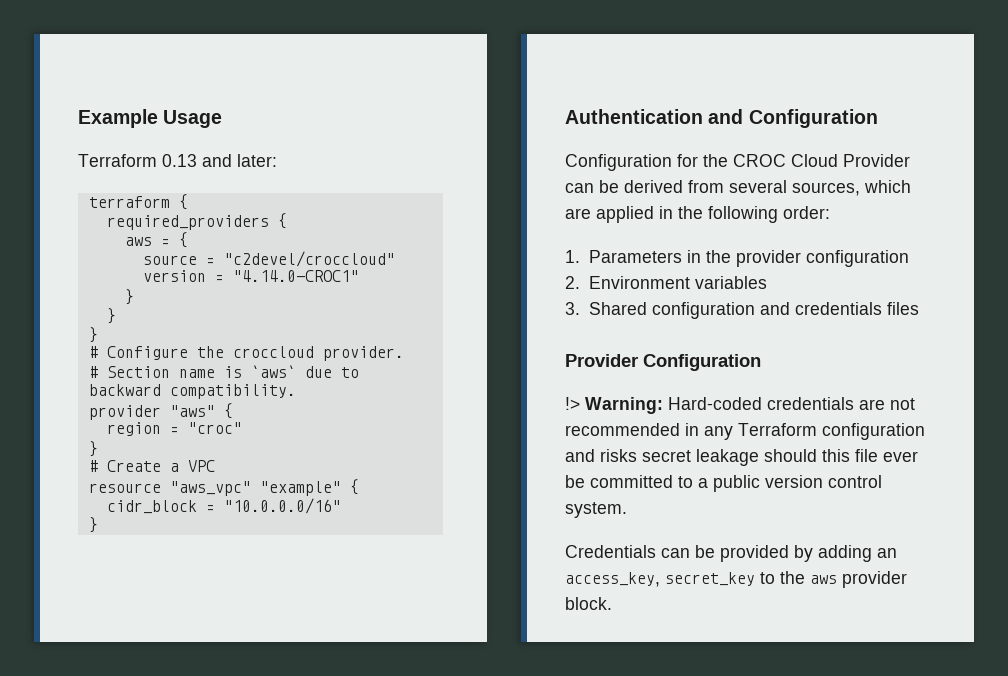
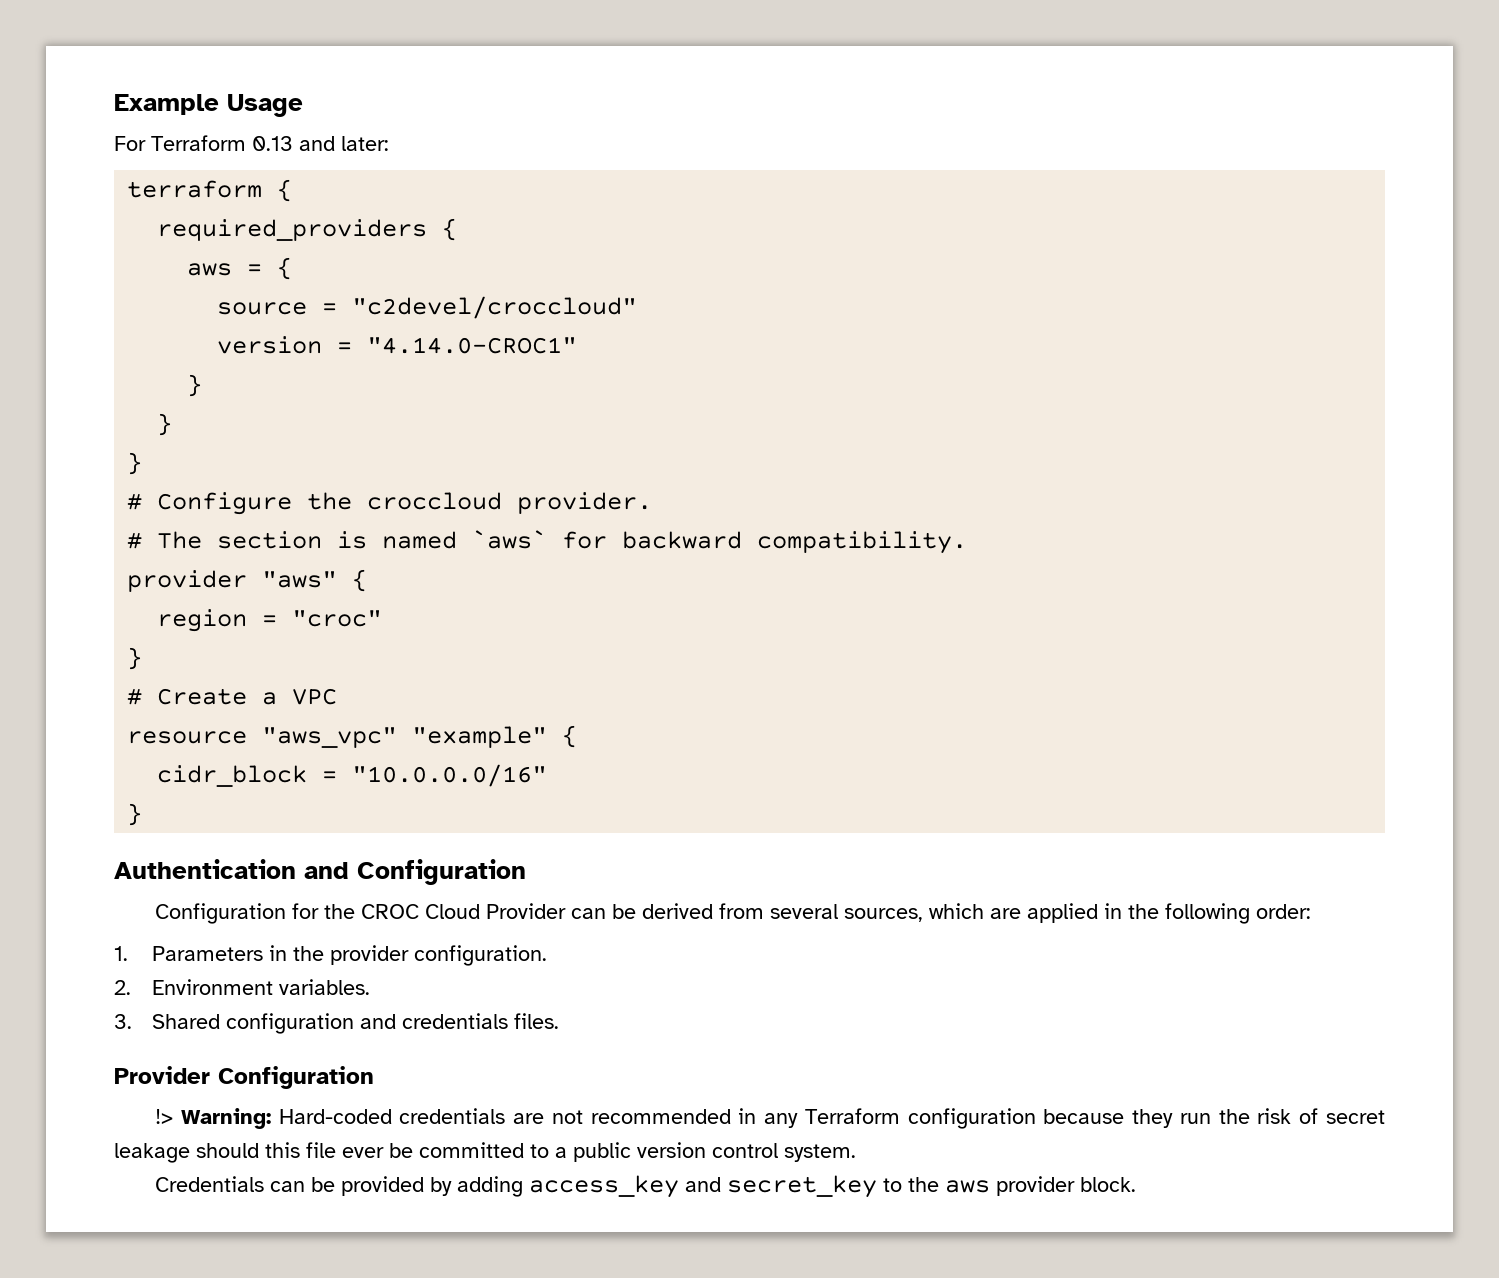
- Terraform 0.13 and later:
+ For Terraform 0.13 and later:
- # Section name is `aws` due to backward compatibility.
+ # The section is named `aws` for backward compatibility.
- 1. Parameters in the provider configuration
+ 1. Parameters in the provider configuration.
- 2. Environment variables
+ 2. Environment variables.
- 3. Shared configuration and credentials files
+ 3. Shared configuration and credentials files.
- !> Warning: Hard-coded credentials are not recommended in any Terraform configuration and risks secret leakage should this file ever be committed to a public version control system.
+ !> Warning: Hard-coded credentials are not recommended in any Terraform configuration because they run the risk of secret leakage should this file ever be committed to a public version control system.
- Credentials can be provided by adding an access_key, secret_key to the aws provider block.
+ Credentials can be provided by adding access_key and secret_key to the aws provider block.

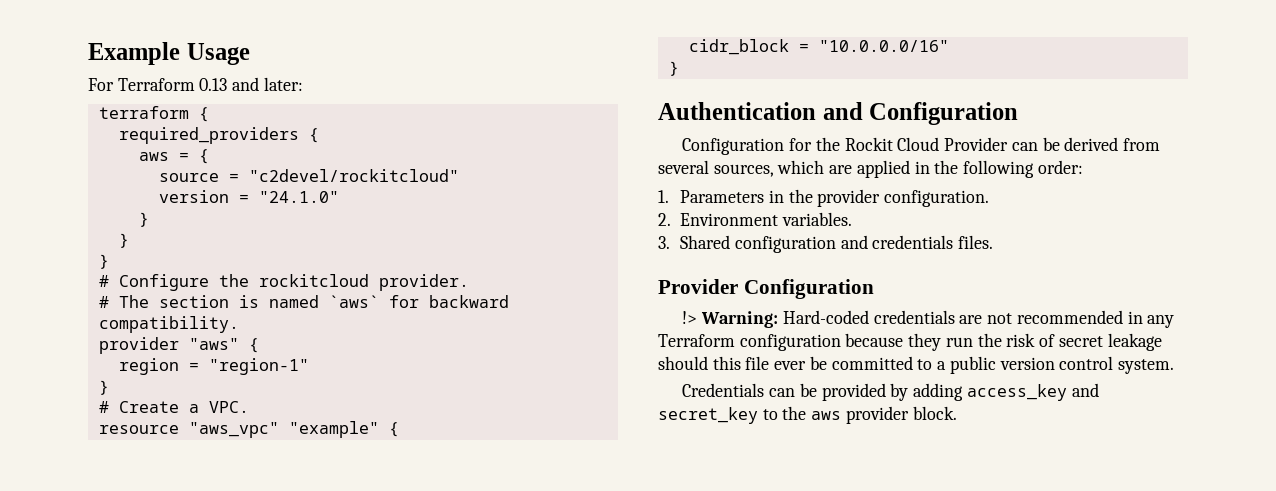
- source = "c2devel/croccloud"
+ source = "c2devel/rockitcloud"
- version = "4.14.0-CROC1"
+ version = "24.1.0"
- # Configure the croccloud provider.
+ # Configure the rockitcloud provider.
- region = "croc"
+ region = "region-1"
- # Create a VPC
+ # Create a VPC.
- Configuration for the CROC Cloud Provider can be derived from several sources, which are applied in the following order:
+ Configuration for the Rockit Cloud Provider can be derived from several sources, which are applied in the following order:

